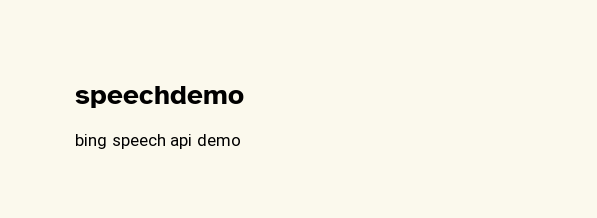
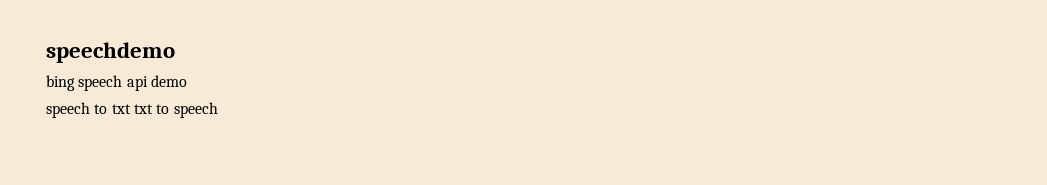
+ speech to txt txt to speech

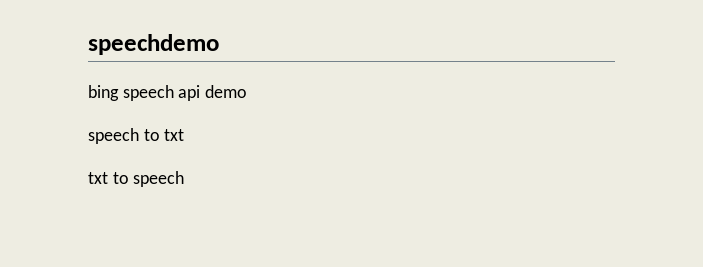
- speech to txt txt to speech
+ speech to txt
+ txt to speech

